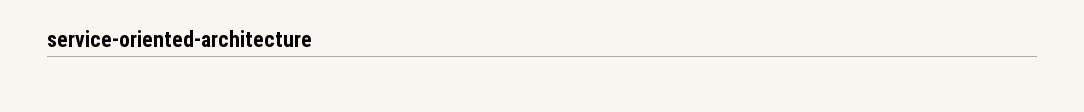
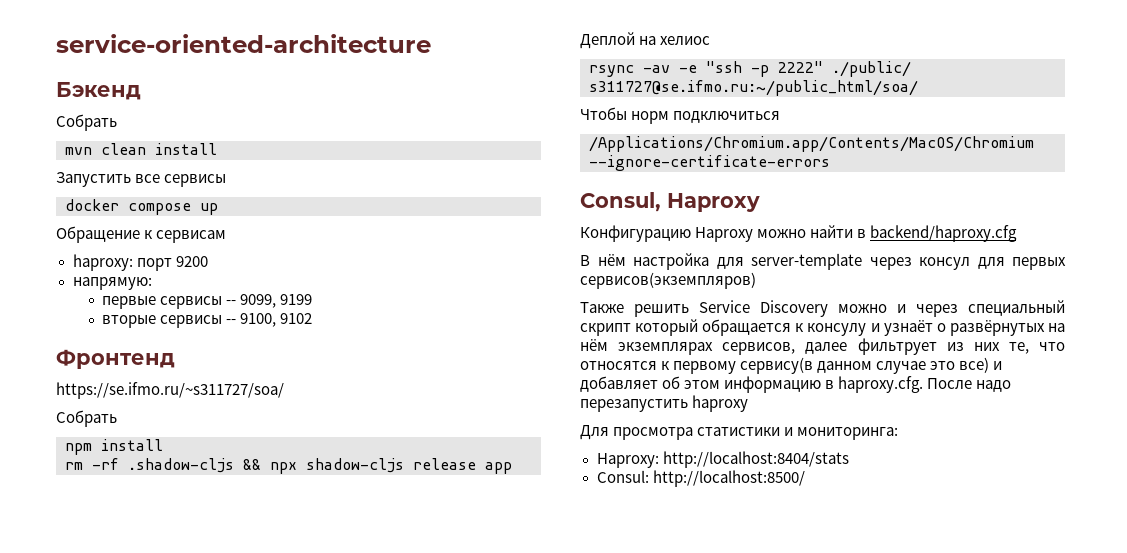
+ Бэкенд
+ Собрать
+ mvn clean install
+ Запустить все сервисы
+ docker compose up
+ Обращение к сервисам
+ haproxy: порт 9200
+ напрямую:
+ первые сервисы -- 9099, 9199
+ вторые сервисы -- 9100, 9102
+ Фронтенд
+ https://se.ifmo.ru/~s311727/soa/
+ Собрать
+ npm install
+ rm -rf .shadow-cljs && npx shadow-cljs release app
+ Деплой на хелиос
+ rsync -av -e "ssh -p 2222" ./public/ s311727@se.ifmo.ru:~/public_html/soa/
+ Чтобы норм подключиться
+ /Applications/Chromium.app/Contents/MacOS/Chromium --ignore-certificate-errors
+ Consul, Haproxy
+ Конфигурацию Haproxy можно найти в backend/haproxy.cfg
+ В нём настройка для server-template через консул для первых сервисов(экземпляров)
+ Также решить Service Discovery можно и через специальный скрипт который обращается к консулу и узнаёт о развёрнутых на нём экземплярах сервисов, далее фильтрует из них те, что относятся к первому сервису(в данном случае это все) и добавляет об этом информацию в haproxy.cfg. После надо перезапустить haproxy
+ Для просмотра статистики и мониторинга:
+ Haproxy: http://localhost:8404/stats
+ Consul: http://localhost:8500/

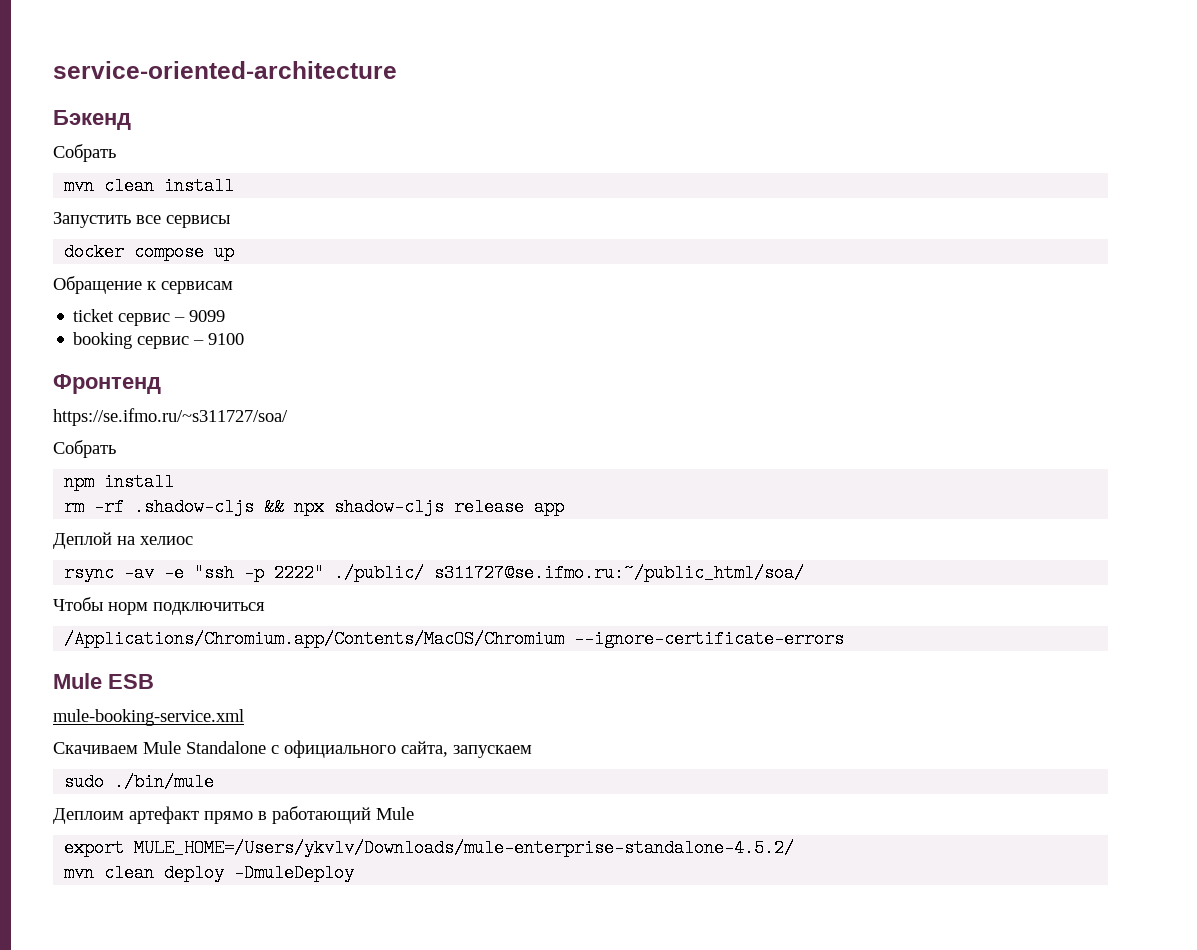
- haproxy: порт 9200
- напрямую:
- первые сервисы -- 9099, 9199
- вторые сервисы -- 9100, 9102
+ ticket сервис – 9099
+ booking сервис – 9100
- Consul, Haproxy
- Конфигурацию Haproxy можно найти в backend/haproxy.cfg
- В нём настройка для server-template через консул для первых сервисов(экземпляров)
- Также решить Service Discovery можно и через специальный скрипт который обращается к консулу и узнаёт о развёрнутых на нём экземплярах сервисов, далее фильтрует из них те, что относятся к первому сервису(в данном случае это все) и добавляет об этом информацию в haproxy.cfg. После надо перезапустить haproxy
- Для просмотра статистики и мониторинга:
- Haproxy: http://localhost:8404/stats
- Consul: http://localhost:8500/
+ Mule ESB
+ mule-booking-service.xml
+ Скачиваем Mule Standalone с официального сайта, запускаем
+ sudo ./bin/mule
+ Деплоим артефакт прямо в работающий Mule
+ export MULE_HOME=/Users/ykvlv/Downloads/mule-enterprise-standalone-4.5.2/
+ mvn clean deploy -DmuleDeploy

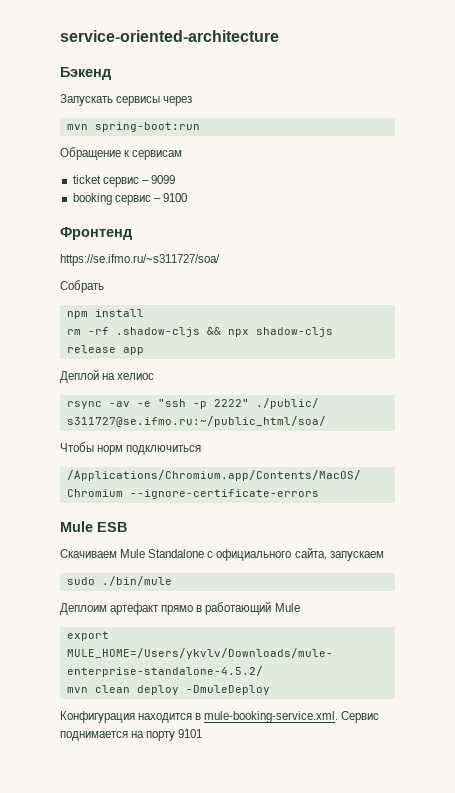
  Бэкенд
- Собрать
- mvn clean install
- Запустить все сервисы
- docker compose up
+ Запускать сервисы через
+ mvn spring-boot:run
- mule-booking-service.xml
+ Конфигурация находится в mule-booking-service.xml. Сервис поднимается на порту 9101

